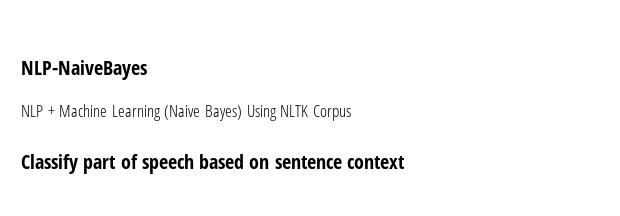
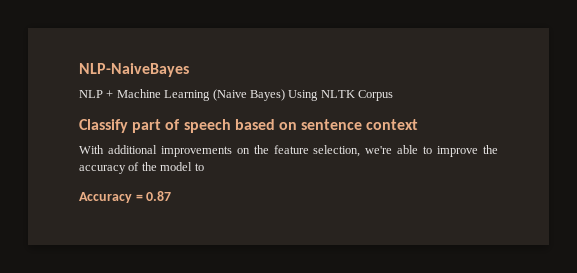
+ With additional improvements on the feature selection, we're able to improve the accuracy of the model to
+ Accuracy = 0.87

